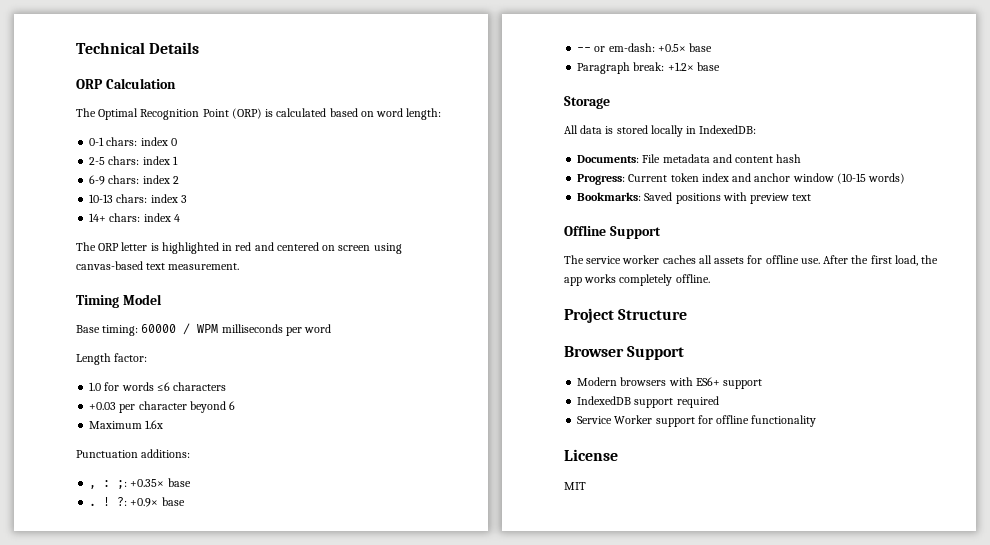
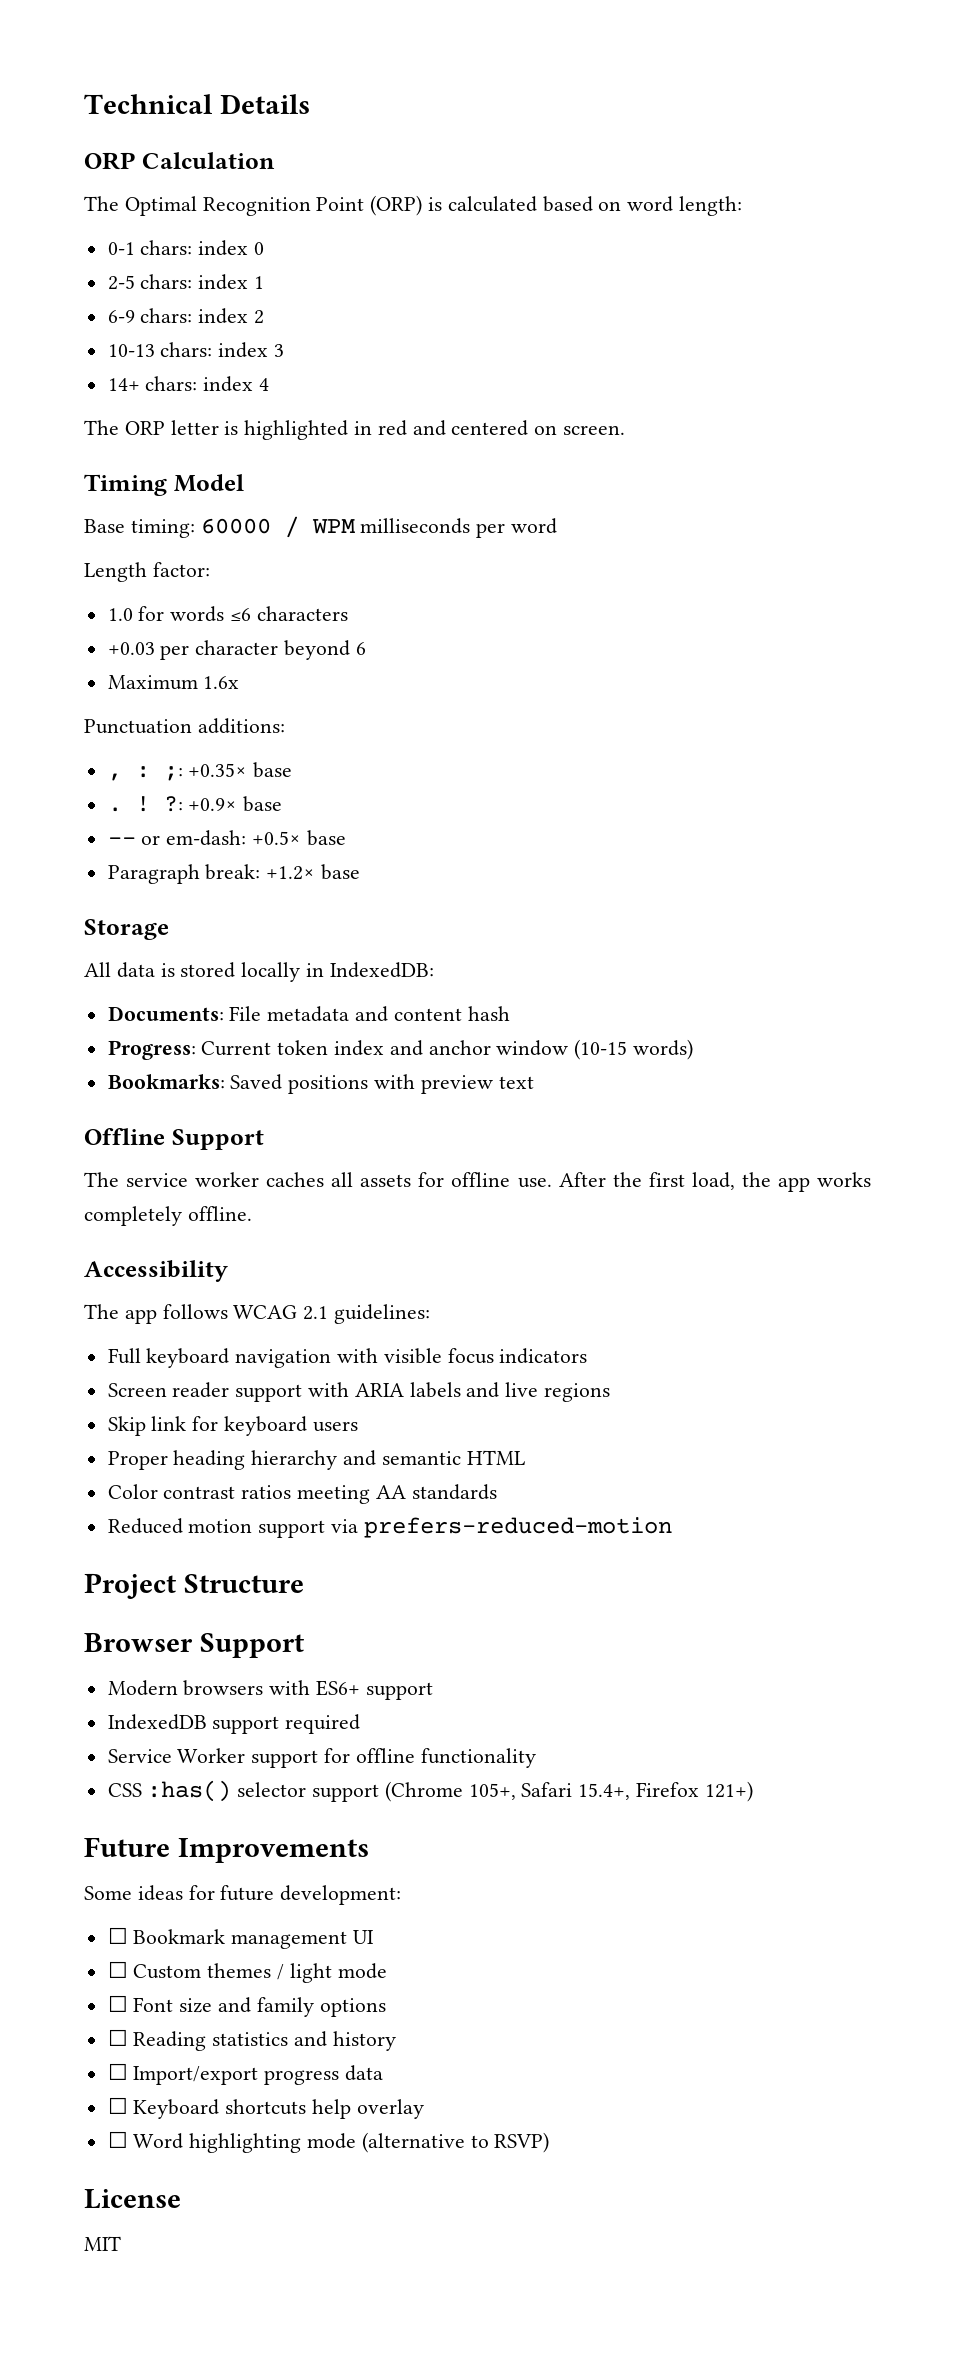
- The ORP letter is highlighted in red and centered on screen using canvas-based text measurement.
+ The ORP letter is highlighted in red and centered on screen.
+ Accessibility
+ The app follows WCAG 2.1 guidelines:
+ Full keyboard navigation with visible focus indicators
+ Screen reader support with ARIA labels and live regions
+ Skip link for keyboard users
+ Proper heading hierarchy and semantic HTML
+ Color contrast ratios meeting AA standards
+ Reduced motion support via prefers-reduced-motion
+ CSS :has() selector support (Chrome 105+, Safari 15.4+, Firefox 121+)
+ Future Improvements
+ Some ideas for future development:
+ ☐ Bookmark management UI
+ ☐ Custom themes / light mode
+ ☐ Font size and family options
+ ☐ Reading statistics and history
+ ☐ Import/export progress data
+ ☐ Keyboard shortcuts help overlay
+ ☐ Word highlighting mode (alternative to RSVP)

